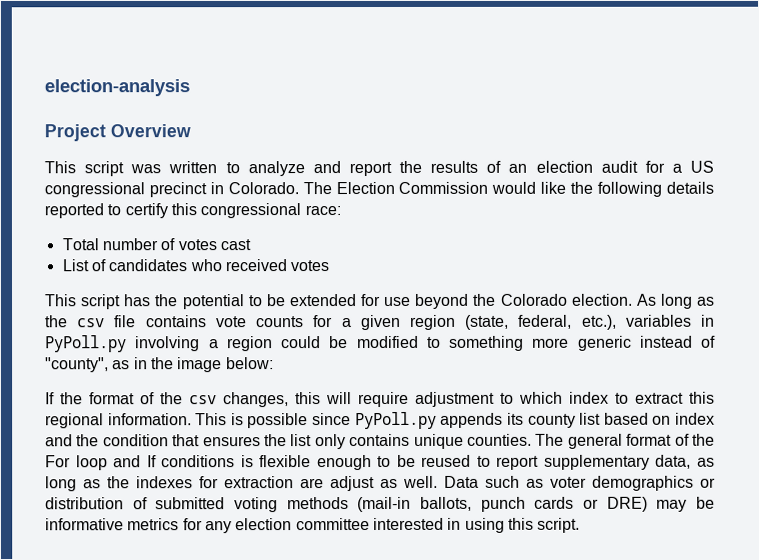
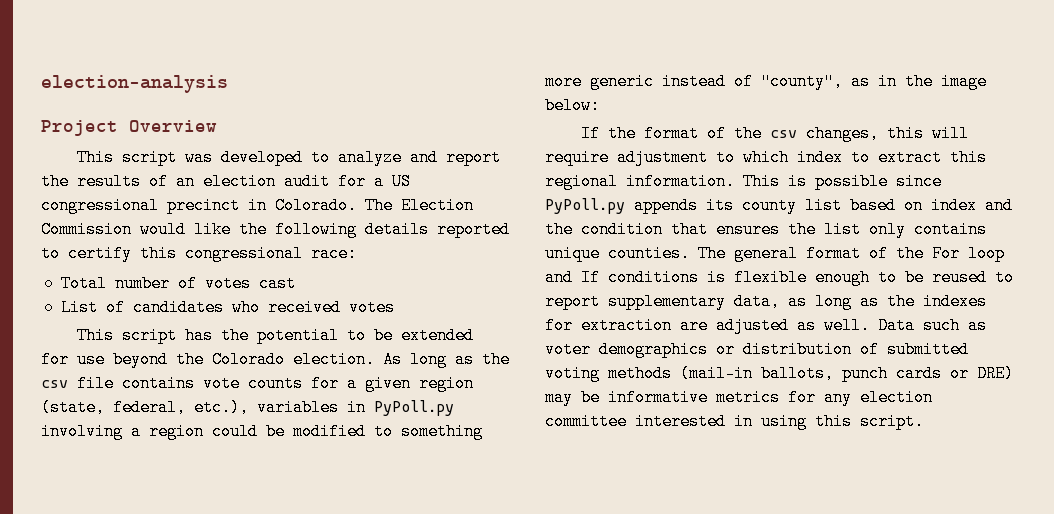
- This script was written to analyze and report the results of an election audit for a US congressional precinct in Colorado.
+ This script was developed to analyze and report the results of an election audit for a US congressional precinct in Colorado.
- The general format of the For loop and If conditions is flexible enough to be reused to report supplementary data, as long as the indexes for extraction are adjust as well.
+ The general format of the For loop and If conditions is flexible enough to be reused to report supplementary data, as long as the indexes for extraction are adjusted as well.

